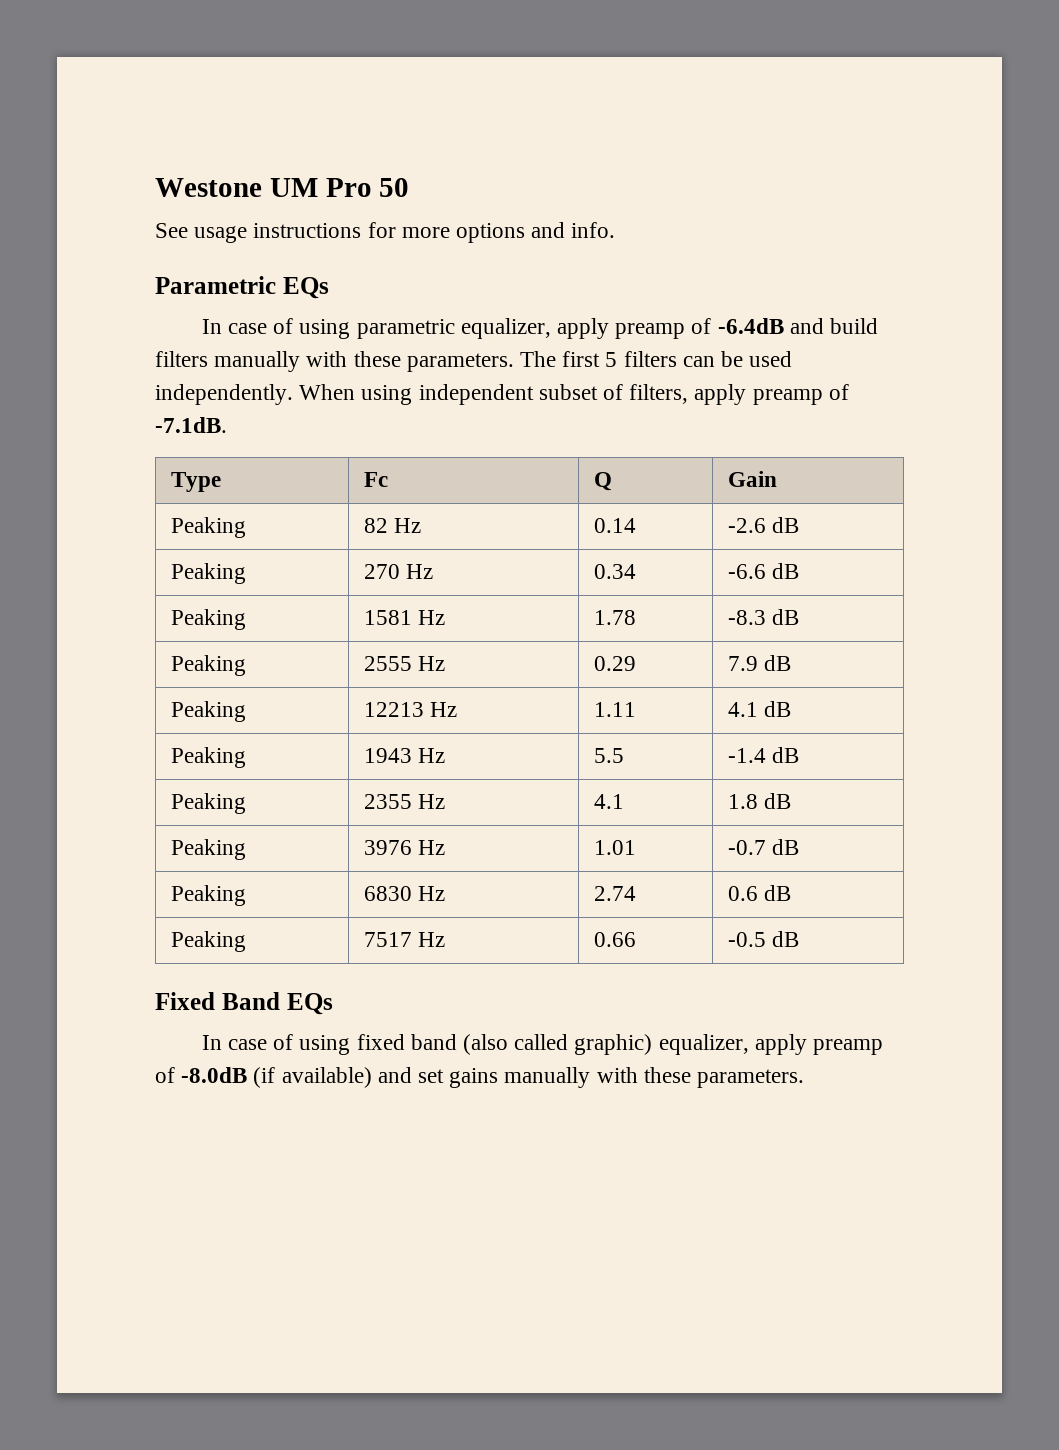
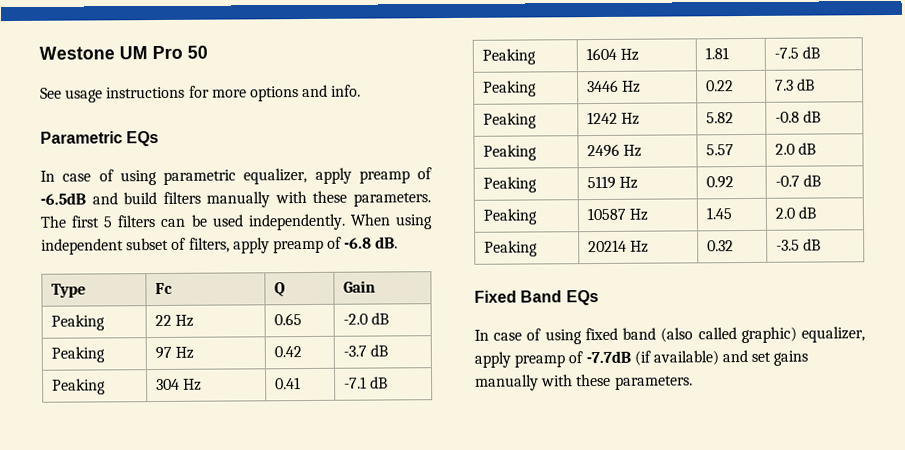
- In case of using parametric equalizer, apply preamp of -6.4dB and build filters manually with these parameters.
+ In case of using parametric equalizer, apply preamp of -6.5dB and build filters manually with these parameters.
- When using independent subset of filters, apply preamp of -7.1dB.
+ When using independent subset of filters, apply preamp of -6.8 dB.
- Peaking | 82 Hz | 0.14 | -2.6 dB
- Peaking | 270 Hz | 0.34 | -6.6 dB
- Peaking | 1581 Hz | 1.78 | -8.3 dB
- Peaking | 2555 Hz | 0.29 | 7.9 dB
- Peaking | 12213 Hz | 1.11 | 4.1 dB
- Peaking | 1943 Hz | 5.5 | -1.4 dB
- Peaking | 2355 Hz | 4.1 | 1.8 dB
- Peaking | 3976 Hz | 1.01 | -0.7 dB
+ Peaking | 22 Hz | 0.65 | -2.0 dB
+ Peaking | 97 Hz | 0.42 | -3.7 dB
+ Peaking | 304 Hz | 0.41 | -7.1 dB
+ Peaking | 1604 Hz | 1.81 | -7.5 dB
+ Peaking | 3446 Hz | 0.22 | 7.3 dB
+ Peaking | 1242 Hz | 5.82 | -0.8 dB
+ Peaking | 2496 Hz | 5.57 | 2.0 dB
+ Peaking | 5119 Hz | 0.92 | -0.7 dB
- Peaking | 6830 Hz | 2.74 | 0.6 dB
- Peaking | 7517 Hz | 0.66 | -0.5 dB
+ Peaking | 10587 Hz | 1.45 | 2.0 dB
+ Peaking | 20214 Hz | 0.32 | -3.5 dB
- In case of using fixed band (also called graphic) equalizer, apply preamp of -8.0dB (if available) and set gains manually with these parameters.
+ In case of using fixed band (also called graphic) equalizer, apply preamp of -7.7dB (if available) and set gains manually with these parameters.

